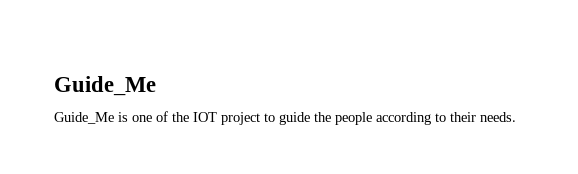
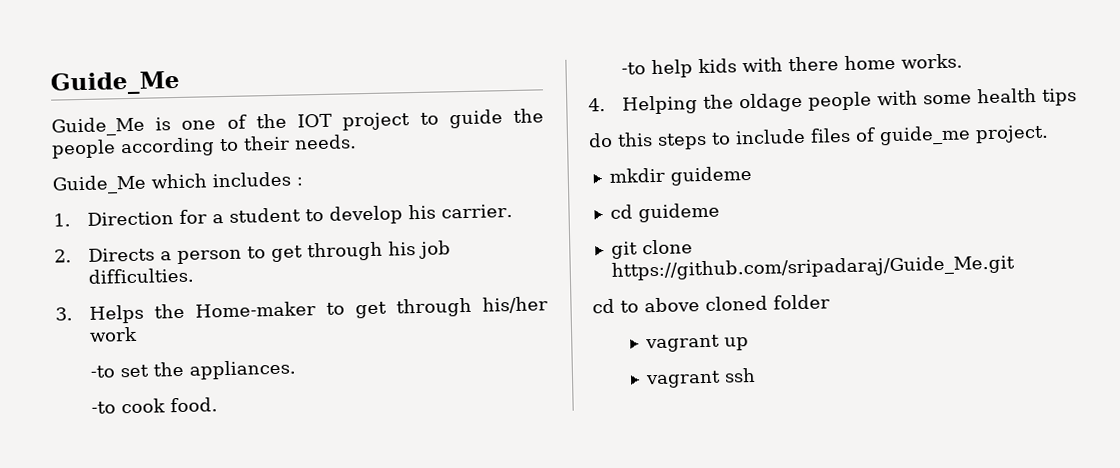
+ Guide_Me which includes :
+ 1. Direction for a student to develop his carrier.
+ 2. Directs a person to get through his job difficulties.
+ 3. Helps the Home-maker to get through his/her work
+ -to set the appliances.
+ -to cook food.
+ -to help kids with there home works.
+ 4. Helping the oldage people with some health tips
+ do this steps to include files of guide_me project.
+ mkdir guideme
+ cd guideme
+ git clone https://github.com/sripadaraj/Guide_Me.git
+ cd to above cloned folder
+ vagrant up
+ vagrant ssh

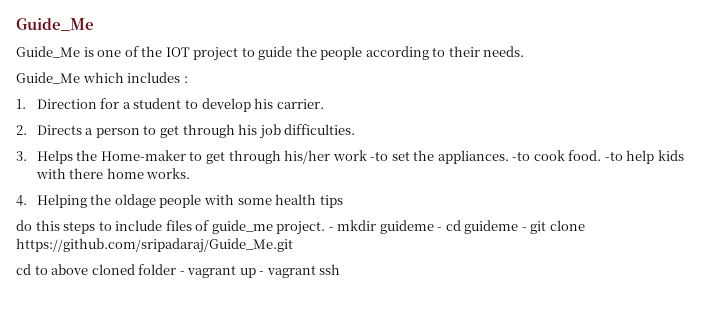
- 3. Helps the Home-maker to get through his/her work
- -to set the appliances.
- -to cook food.
- -to help kids with there home works.
+ 3. Helps the Home-maker to get through his/her work -to set the appliances. -to cook food. -to help kids with there home works.
- do this steps to include files of guide_me project.
- mkdir guideme
- cd guideme
- git clone https://github.com/sripadaraj/Guide_Me.git
+ do this steps to include files of guide_me project. - mkdir guideme - cd guideme - git clone https://github.com/sripadaraj/Guide_Me.git
- cd to above cloned folder
- vagrant up
- vagrant ssh
+ cd to above cloned folder - vagrant up - vagrant ssh

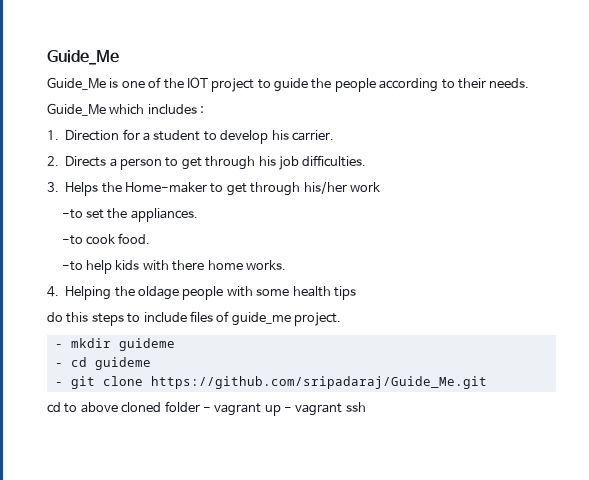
- 3. Helps the Home-maker to get through his/her work -to set the appliances. -to cook food. -to help kids with there home works.
+ 3. Helps the Home-maker to get through his/her work
+ -to set the appliances.
+ -to cook food.
+ -to help kids with there home works.
- do this steps to include files of guide_me project. - mkdir guideme - cd guideme - git clone https://github.com/sripadaraj/Guide_Me.git
+ do this steps to include files of guide_me project.
+ - mkdir guideme
+ - cd guideme
+ - git clone https://github.com/sripadaraj/Guide_Me.git

